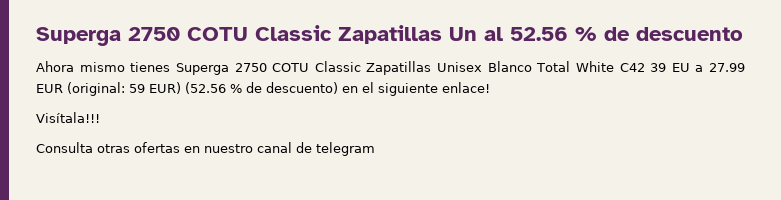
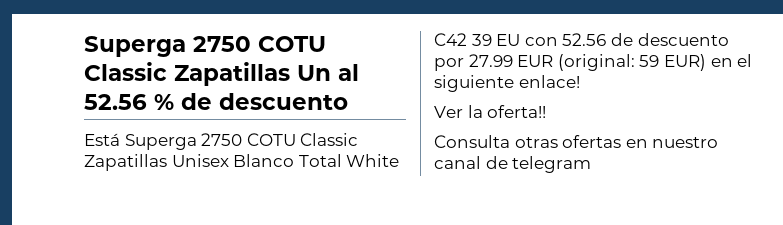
- Ahora mismo tienes Superga 2750 COTU Classic Zapatillas Unisex Blanco Total White C42 39 EU a 27.99 EUR (original: 59 EUR) (52.56 % de descuento) en el siguiente enlace!
+ Está Superga 2750 COTU Classic Zapatillas Unisex Blanco Total White C42 39 EU con 52.56 de descuento por 27.99 EUR (original: 59 EUR) en el siguiente enlace!
- Visítala!!!
+ Ver la oferta!!

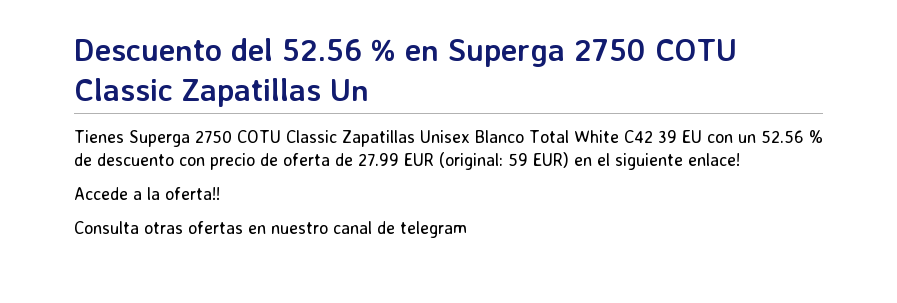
- Superga 2750 COTU Classic Zapatillas Un al 52.56 % de descuento
- Está Superga 2750 COTU Classic Zapatillas Unisex Blanco Total White C42 39 EU con 52.56 de descuento por 27.99 EUR (original: 59 EUR) en el siguiente enlace!
+ Descuento del 52.56 % en Superga 2750 COTU Classic Zapatillas Un
+ Tienes Superga 2750 COTU Classic Zapatillas Unisex Blanco Total White C42 39 EU con un 52.56 % de descuento con precio de oferta de 27.99 EUR (original: 59 EUR) en el siguiente enlace!
- Ver la oferta!!
+ Accede a la oferta!!

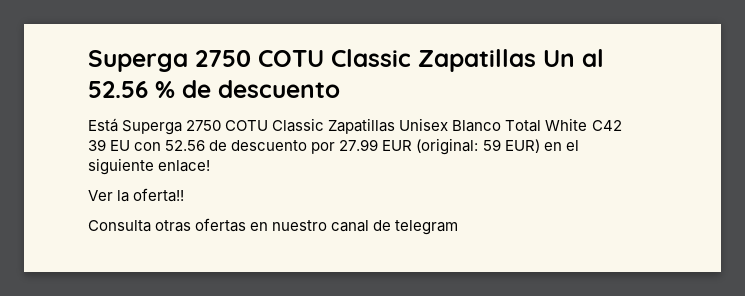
- Descuento del 52.56 % en Superga 2750 COTU Classic Zapatillas Un
- Tienes Superga 2750 COTU Classic Zapatillas Unisex Blanco Total White C42 39 EU con un 52.56 % de descuento con precio de oferta de 27.99 EUR (original: 59 EUR) en el siguiente enlace!
+ Superga 2750 COTU Classic Zapatillas Un al 52.56 % de descuento
+ Está Superga 2750 COTU Classic Zapatillas Unisex Blanco Total White C42 39 EU con 52.56 de descuento por 27.99 EUR (original: 59 EUR) en el siguiente enlace!
- Accede a la oferta!!
+ Ver la oferta!!

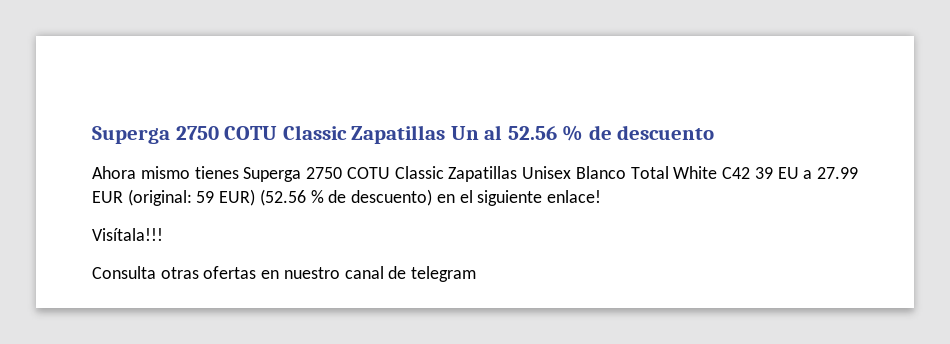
- Está Superga 2750 COTU Classic Zapatillas Unisex Blanco Total White C42 39 EU con 52.56 de descuento por 27.99 EUR (original: 59 EUR) en el siguiente enlace!
+ Ahora mismo tienes Superga 2750 COTU Classic Zapatillas Unisex Blanco Total White C42 39 EU a 27.99 EUR (original: 59 EUR) (52.56 % de descuento) en el siguiente enlace!
- Ver la oferta!!
+ Visítala!!!

